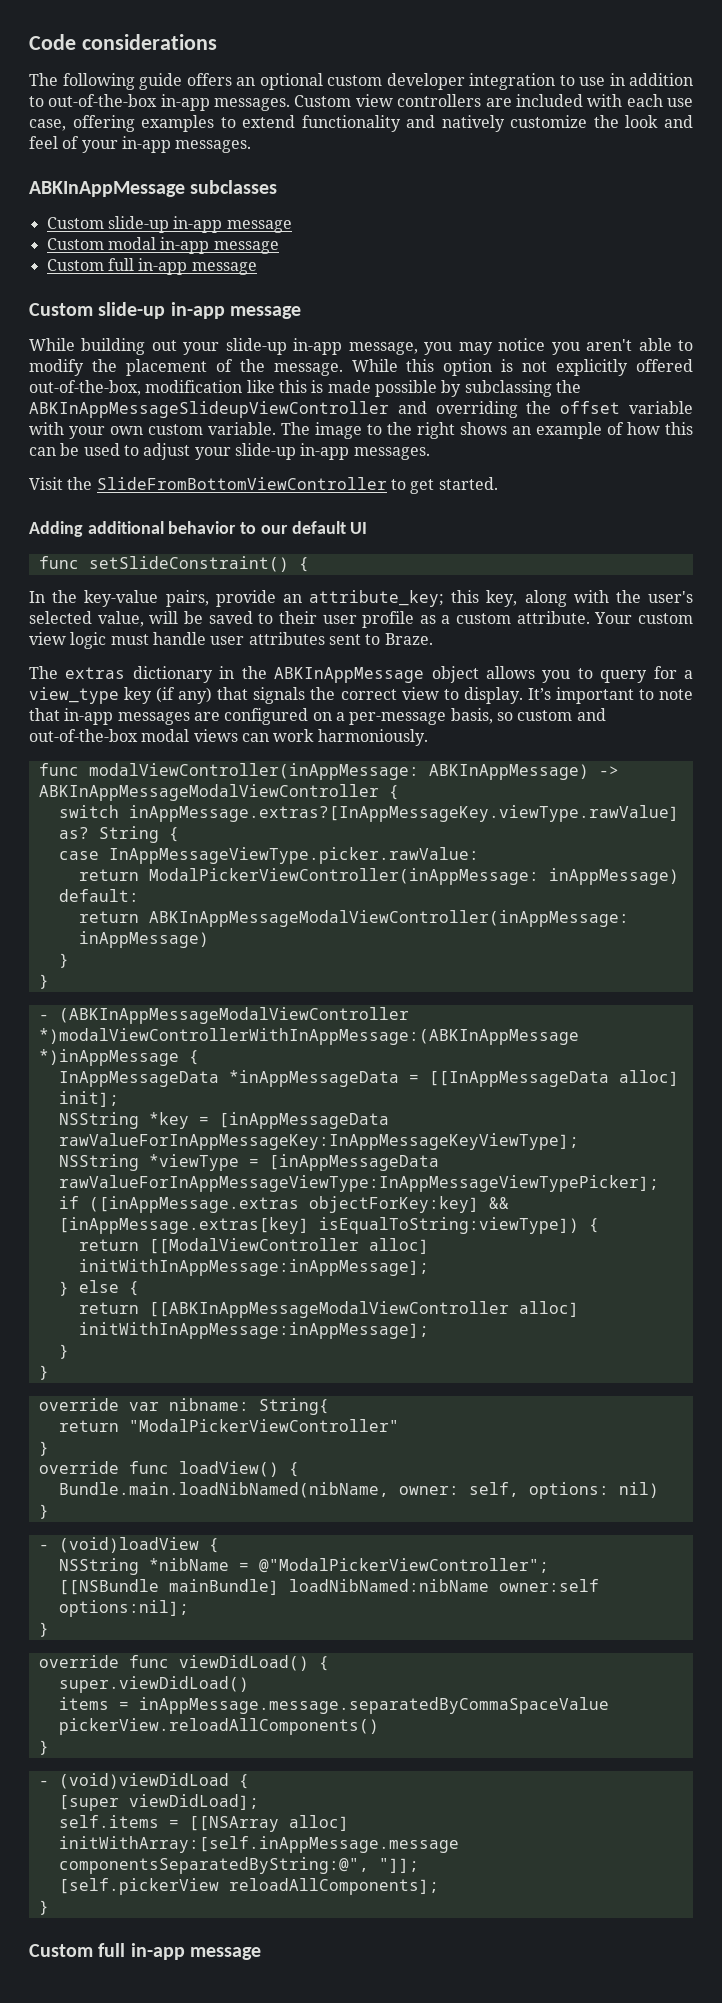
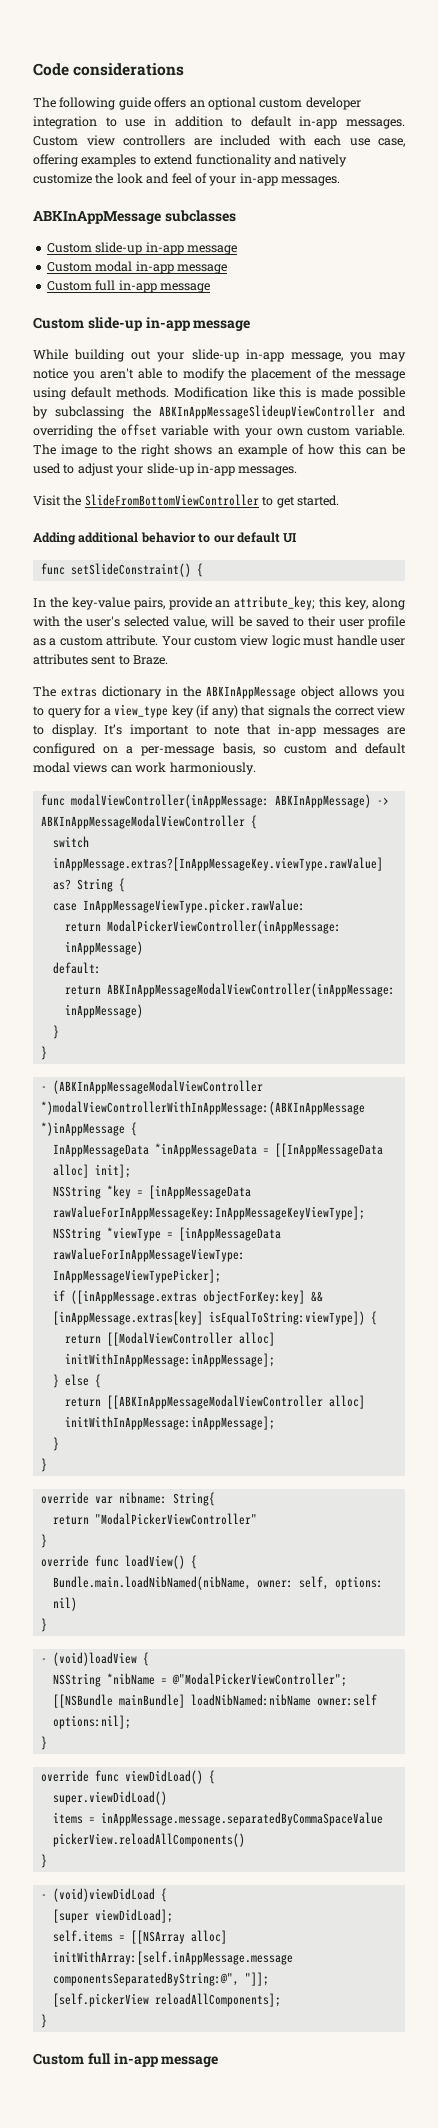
- The following guide offers an optional custom developer integration to use in addition to out-of-the-box in-app messages.
+ The following guide offers an optional custom developer integration to use in addition to default in-app messages.
- While building out your slide-up in-app message, you may notice you aren't able to modify the placement of the message. While this option is not explicitly offered out-of-the-box, modification like this is made possible by subclassing the ABKInAppMessageSlideupViewController and overriding the offset variable with your own custom variable.
+ While building out your slide-up in-app message, you may notice you aren't able to modify the placement of the message using default methods. Modification like this is made possible by subclassing the ABKInAppMessageSlideupViewController and overriding the offset variable with your own custom variable.
- It’s important to note that in-app messages are configured on a per-message basis, so custom and out-of-the-box modal views can work harmoniously.
+ It’s important to note that in-app messages are configured on a per-message basis, so custom and default modal views can work harmoniously.

